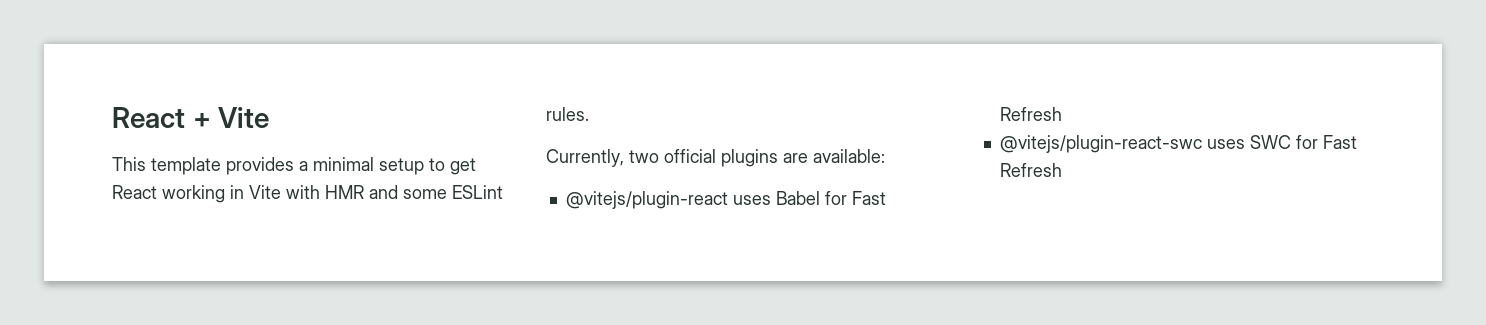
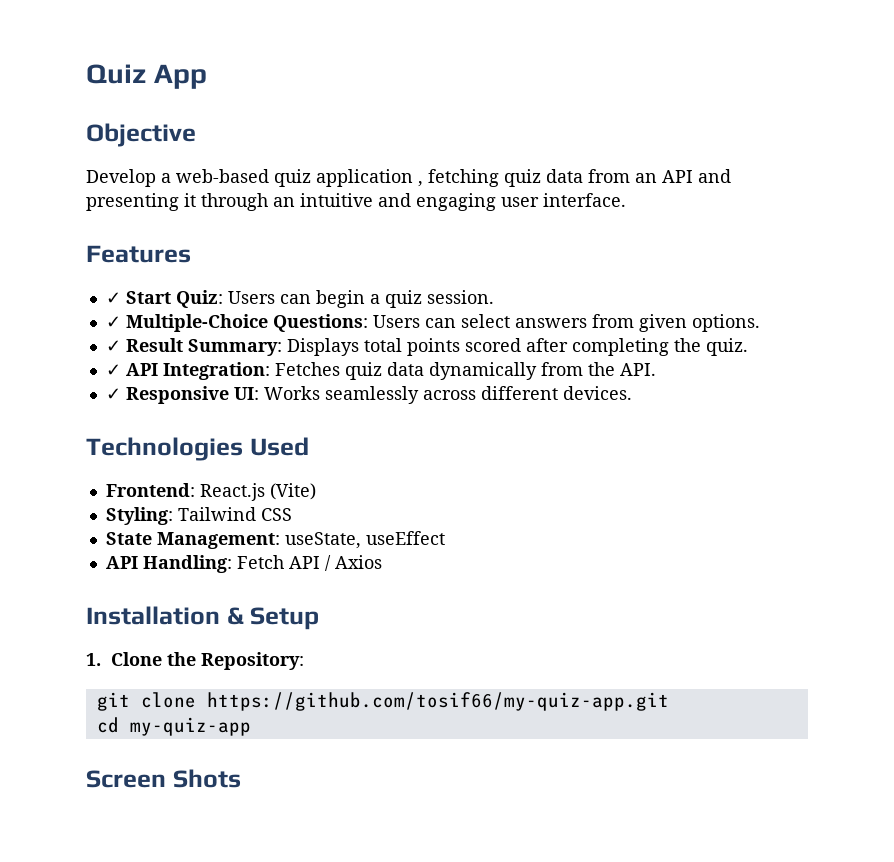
- React + Vite
- This template provides a minimal setup to get React working in Vite with HMR and some ESLint rules.
- Currently, two official plugins are available:
- @vitejs/plugin-react uses Babel for Fast Refresh
- @vitejs/plugin-react-swc uses SWC for Fast Refresh
+ Quiz App
+ Objective
+ Develop a web-based quiz application , fetching quiz data from an API and presenting it through an intuitive and engaging user interface.
+ Features
+ ✓ Start Quiz: Users can begin a quiz session.
+ ✓ Multiple-Choice Questions: Users can select answers from given options.
+ ✓ Result Summary: Displays total points scored after completing the quiz.
+ ✓ API Integration: Fetches quiz data dynamically from the API.
+ ✓ Responsive UI: Works seamlessly across different devices.
+ Technologies Used
+ Frontend: React.js (Vite)
+ Styling: Tailwind CSS
+ State Management: useState, useEffect
+ API Handling: Fetch API / Axios
+ Installation & Setup
+ 1. Clone the Repository:
+ git clone https://github.com/tosif66/my-quiz-app.git
+ cd my-quiz-app
+ Screen Shots

